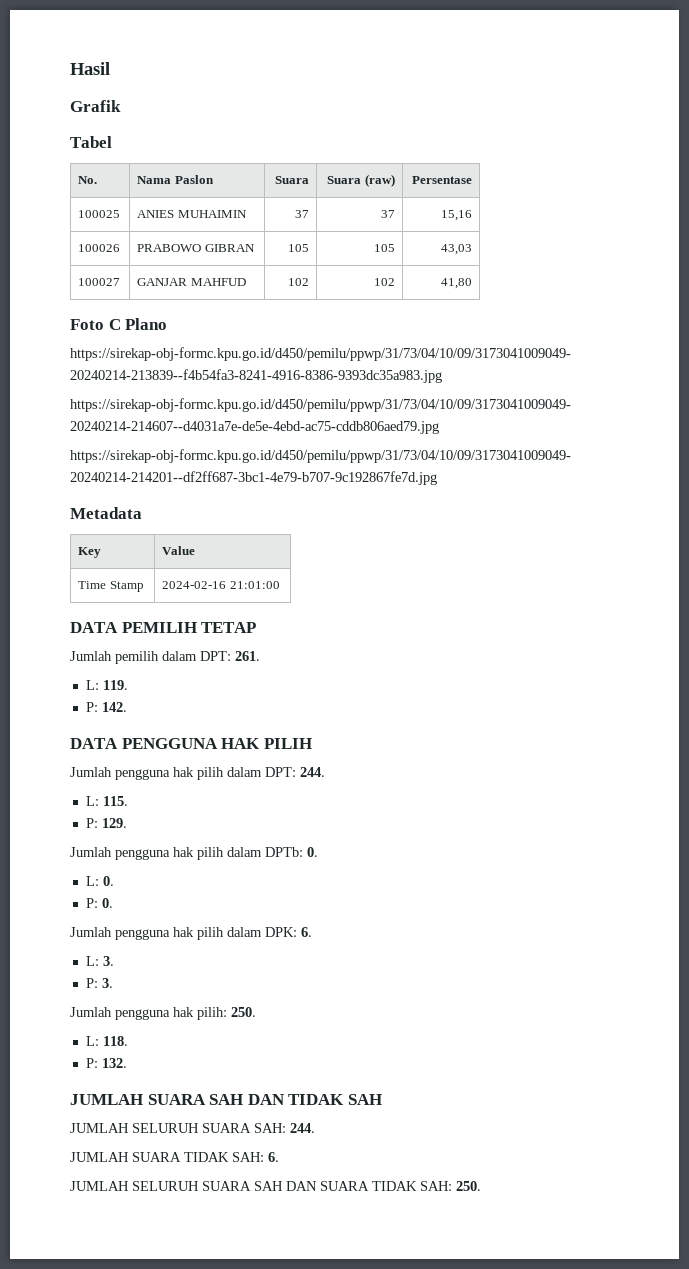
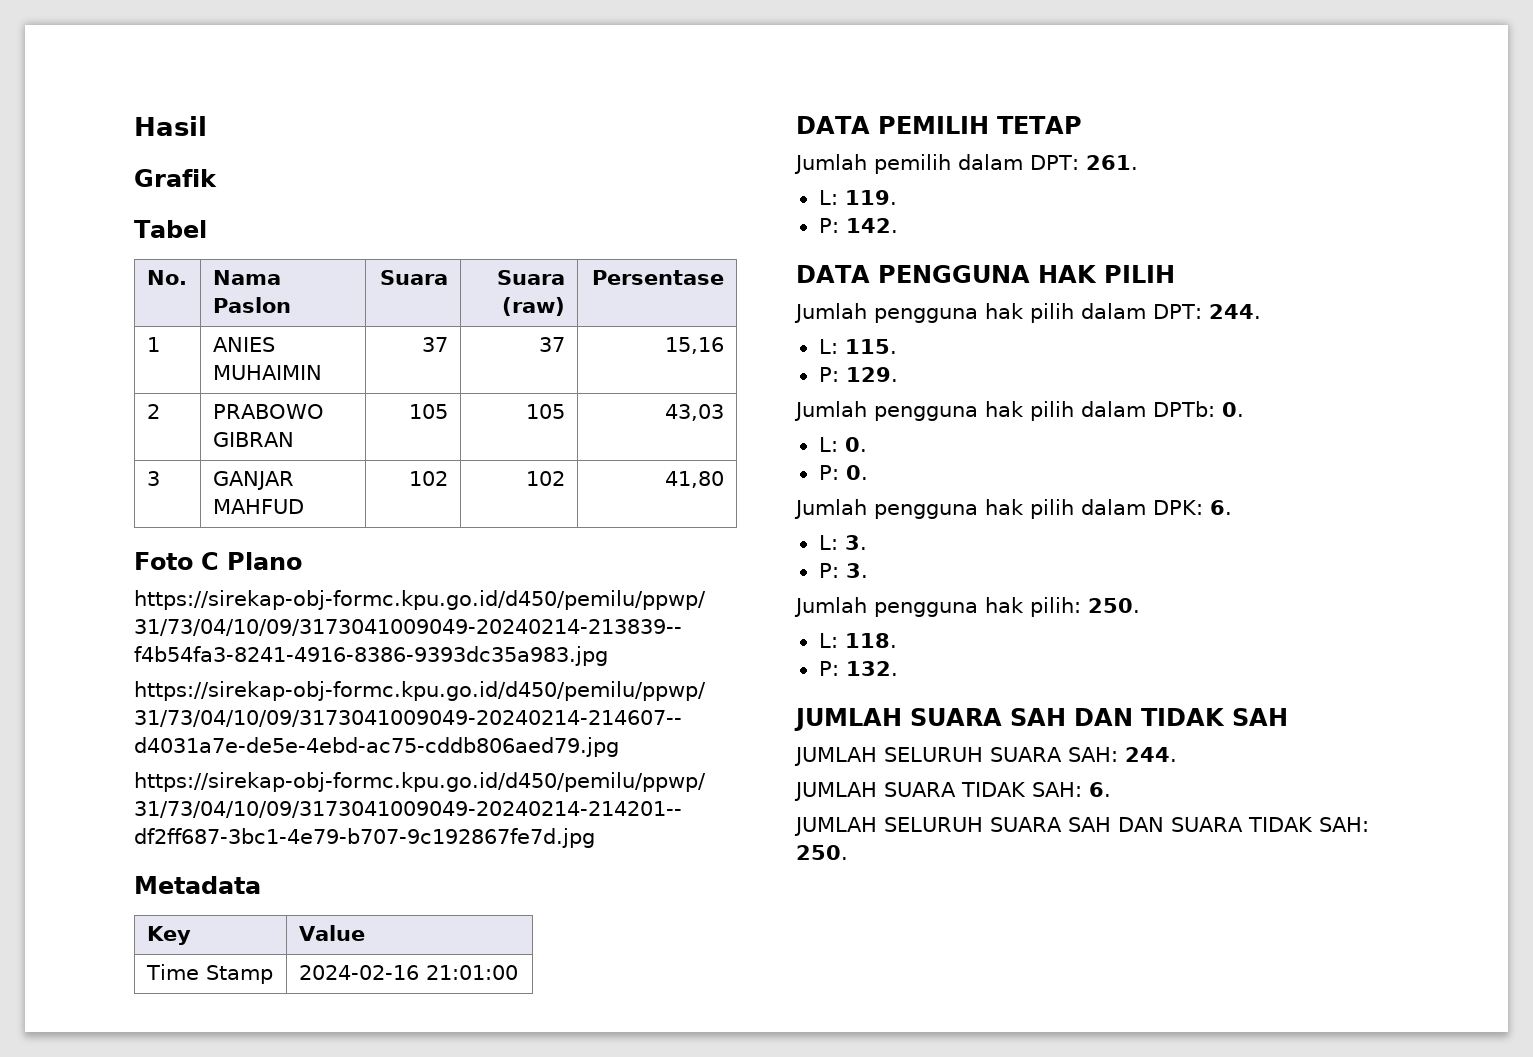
- 100025 | ANIES MUHAIMIN | 37 | 37 | 15,16
+ 1 | ANIES MUHAIMIN | 37 | 37 | 15,16
- 100026 | PRABOWO GIBRAN | 105 | 105 | 43,03
+ 2 | PRABOWO GIBRAN | 105 | 105 | 43,03
- 100027 | GANJAR MAHFUD | 102 | 102 | 41,80
+ 3 | GANJAR MAHFUD | 102 | 102 | 41,80

